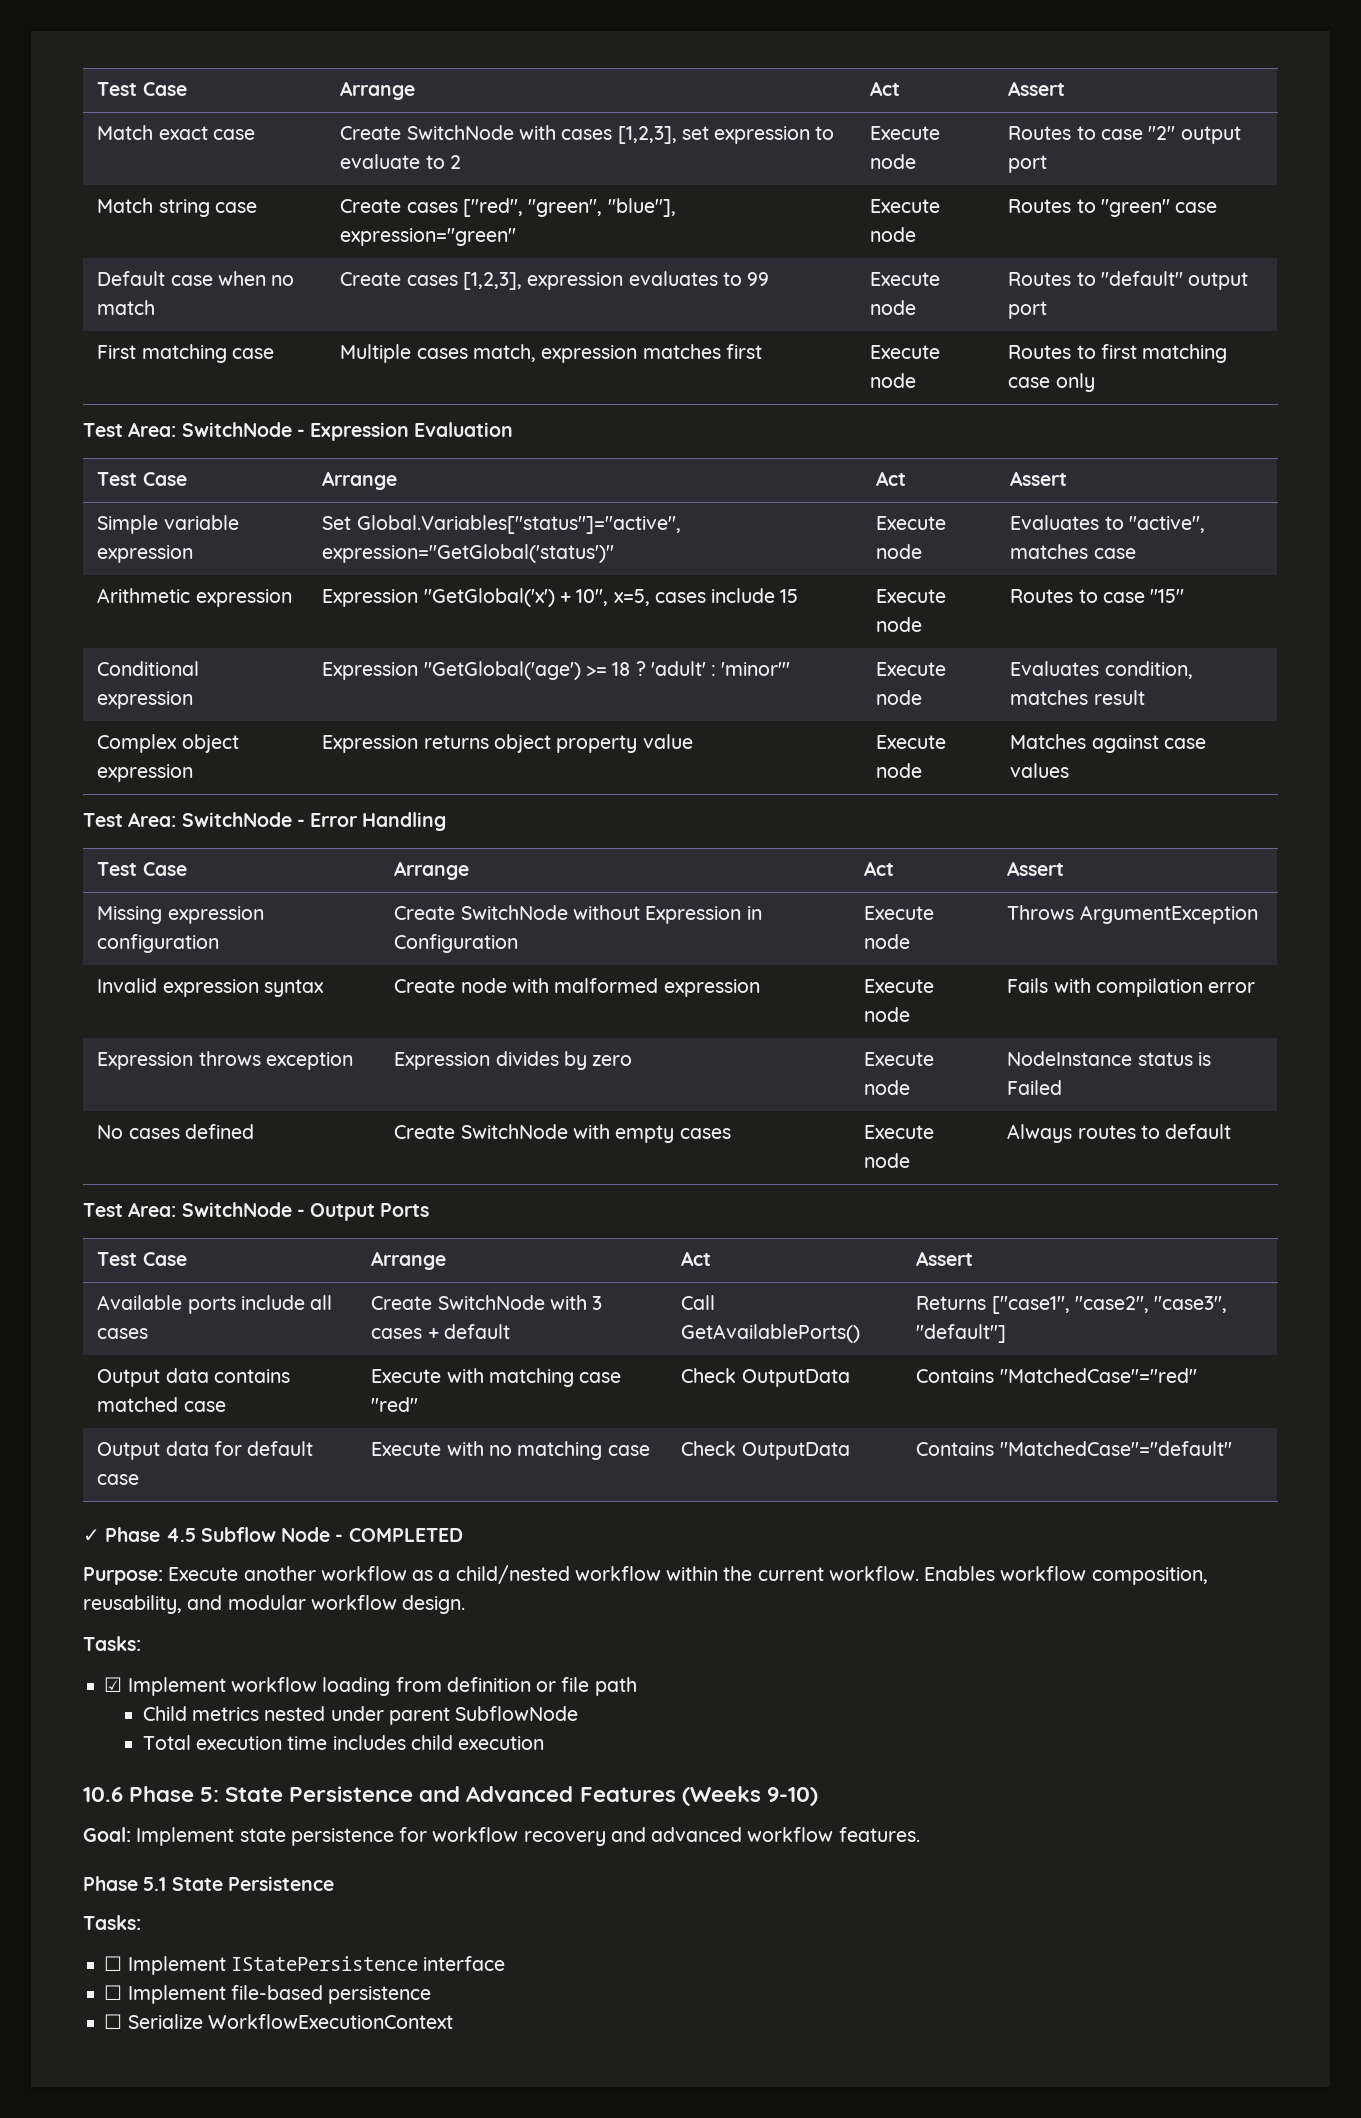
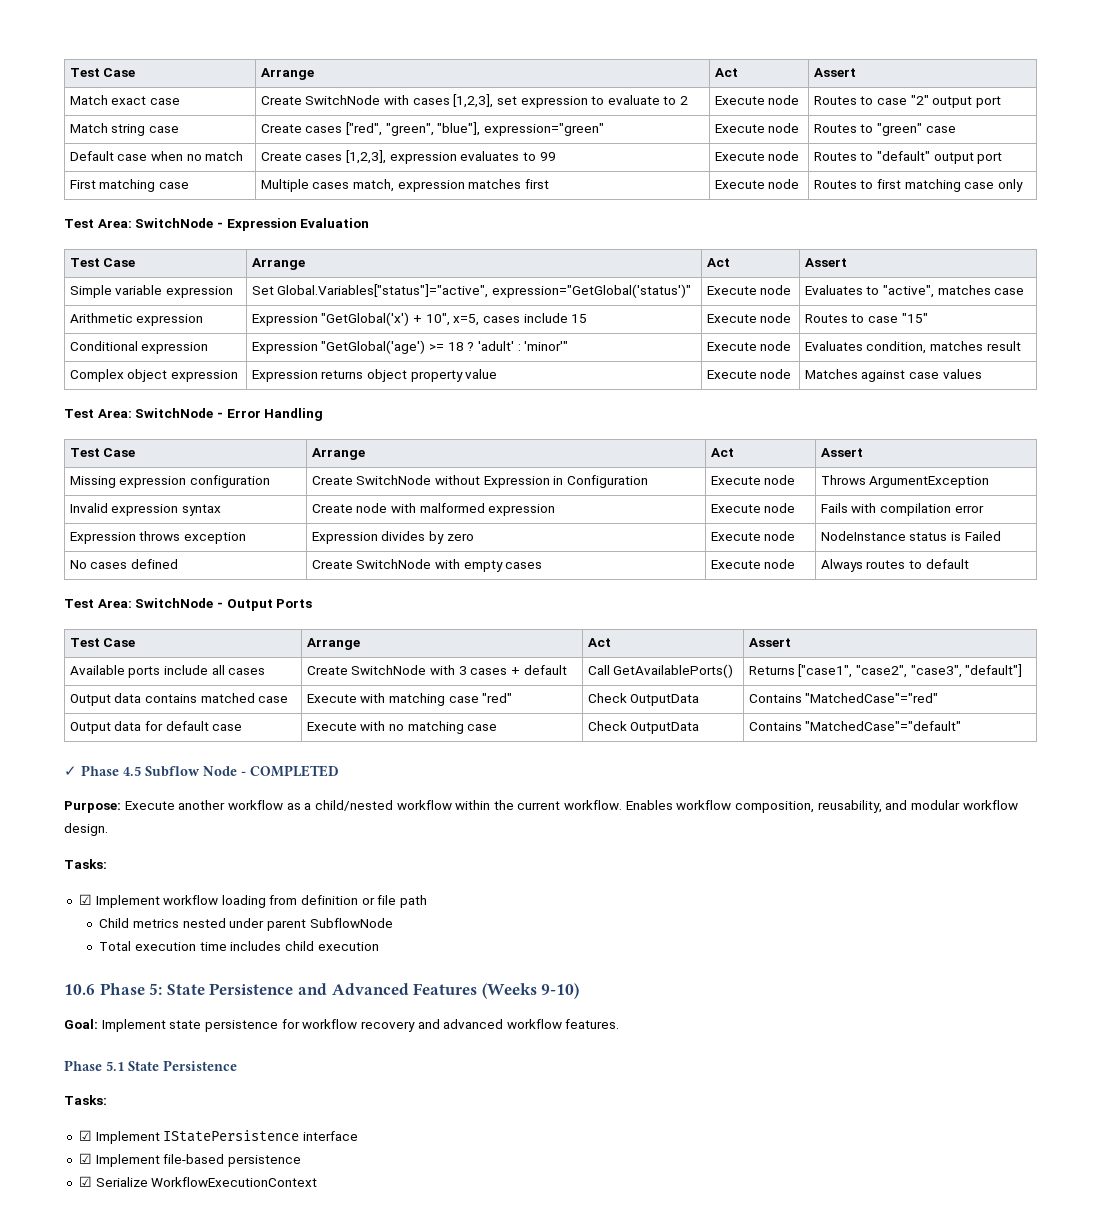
- ☐ Implement IStatePersistence interface
+ ☑ Implement IStatePersistence interface
- ☐ Implement file-based persistence
+ ☑ Implement file-based persistence
- ☐ Serialize WorkflowExecutionContext
+ ☑ Serialize WorkflowExecutionContext

